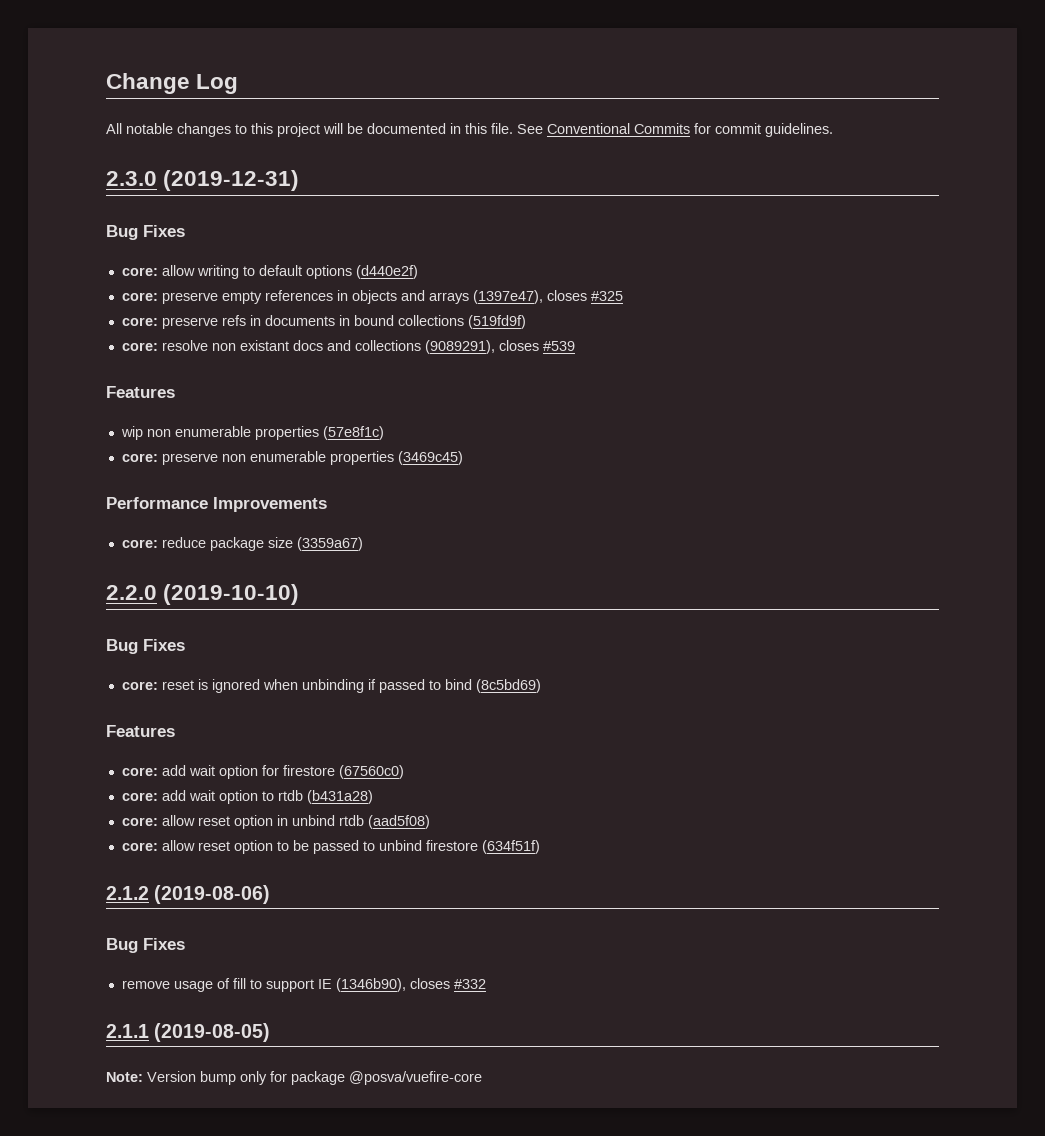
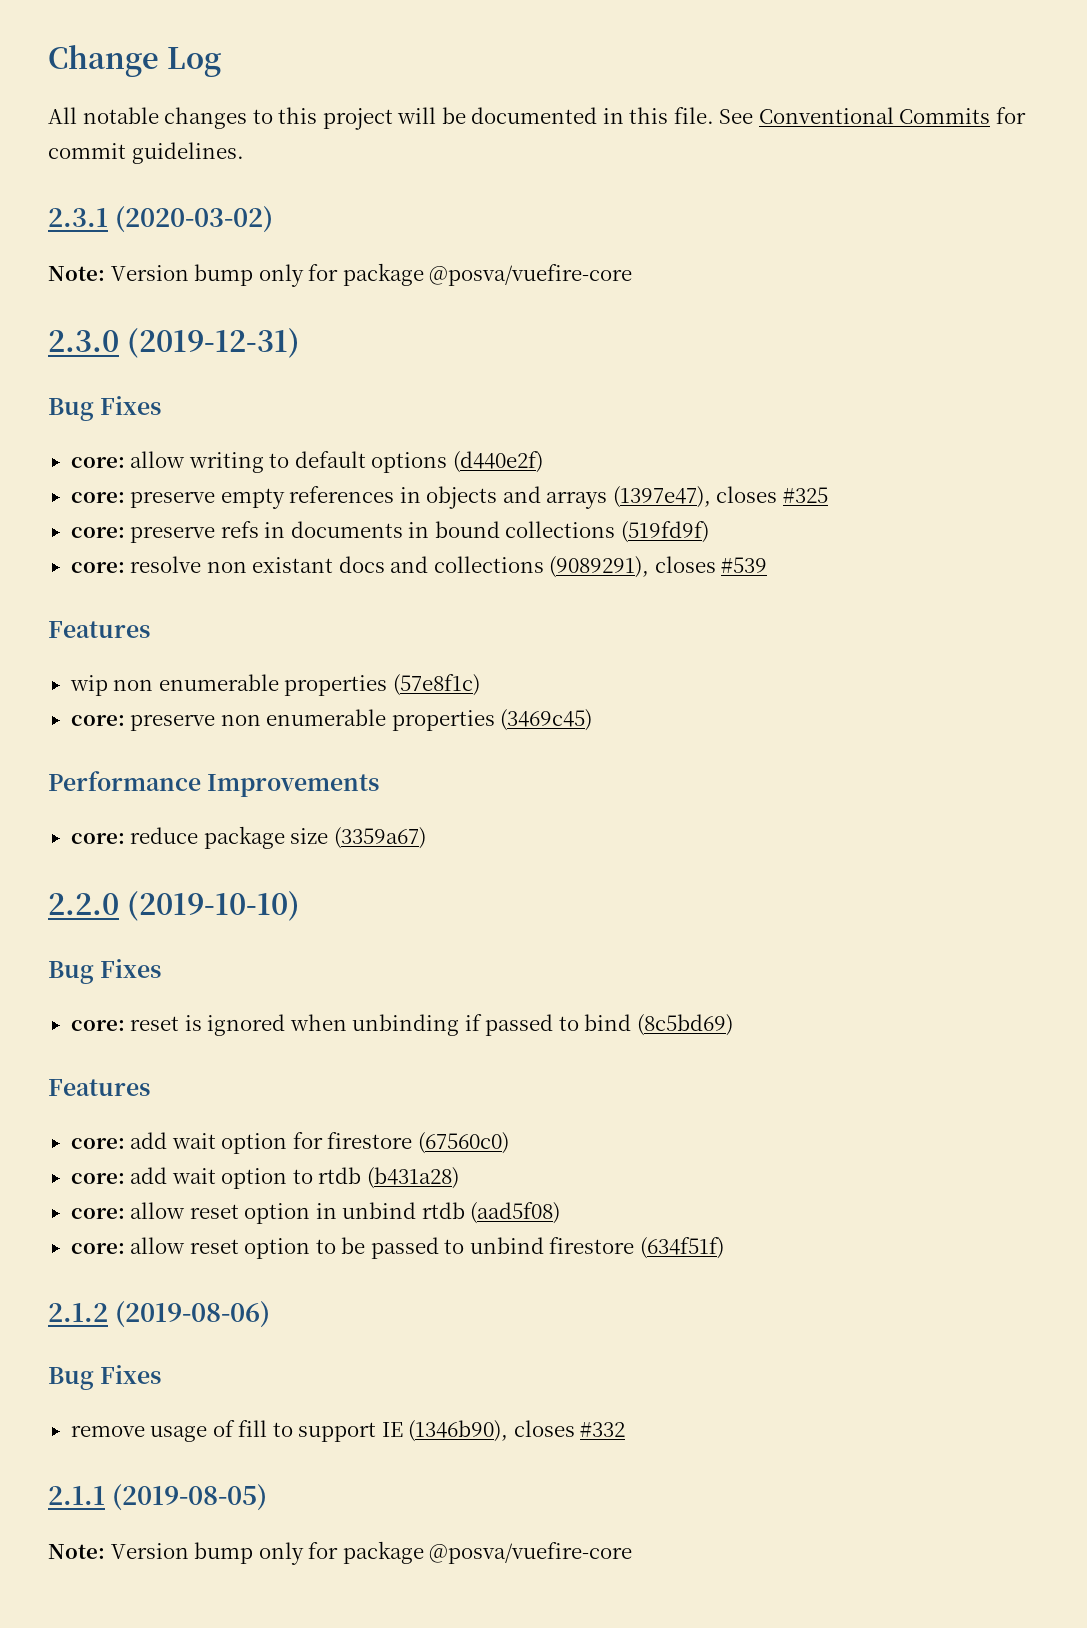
+ 2.3.1 (2020-03-02)
+ Note: Version bump only for package @posva/vuefire-core

